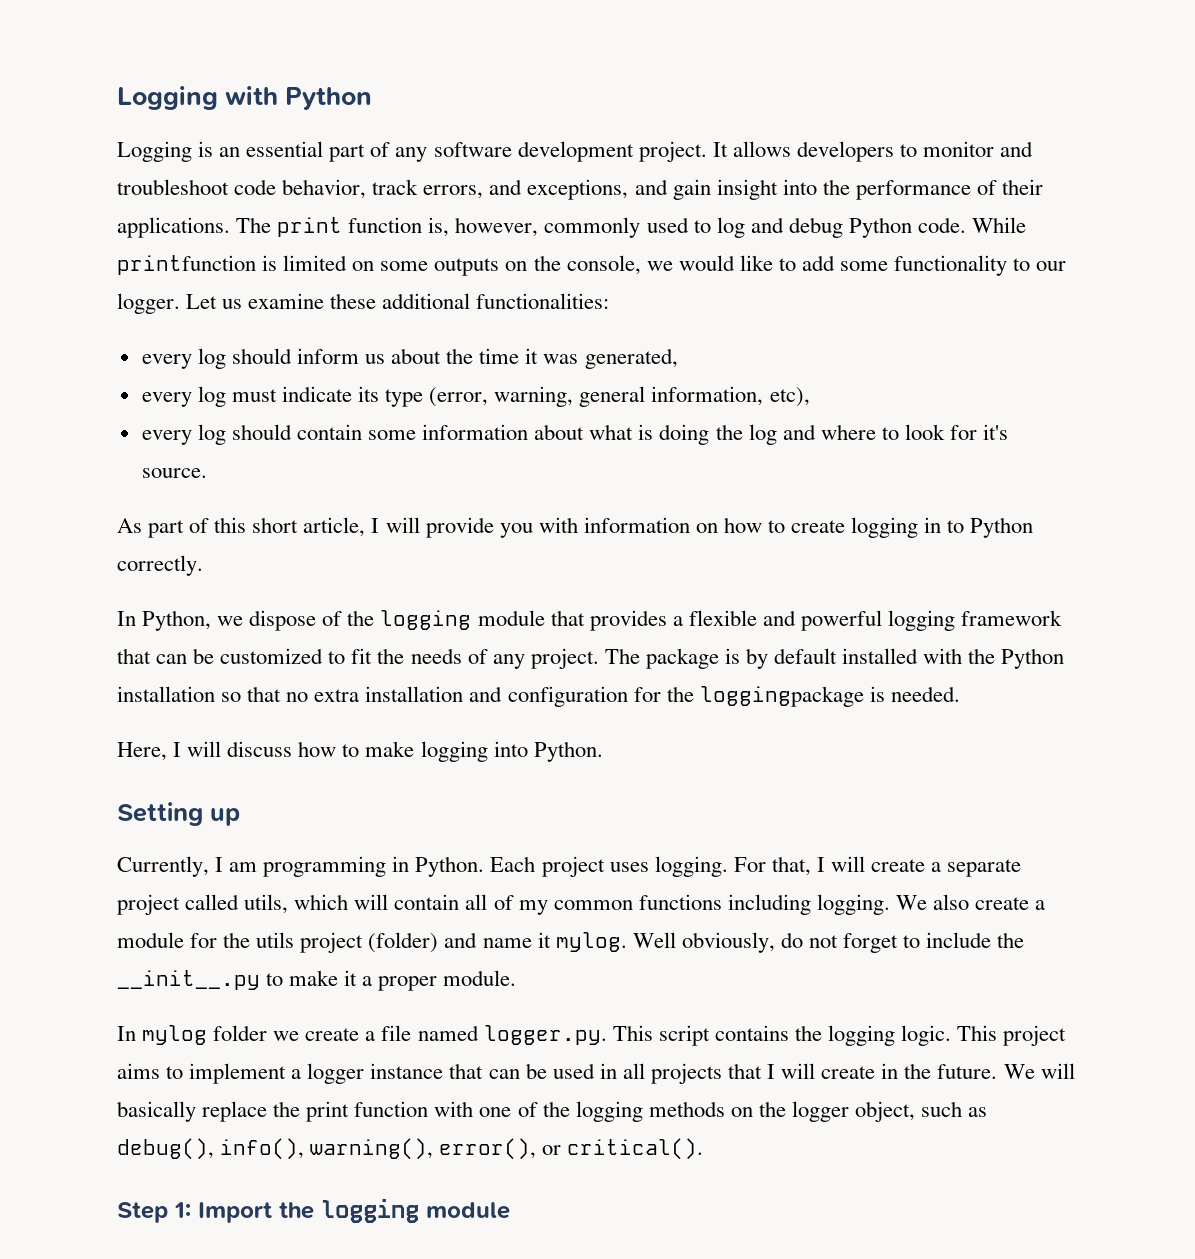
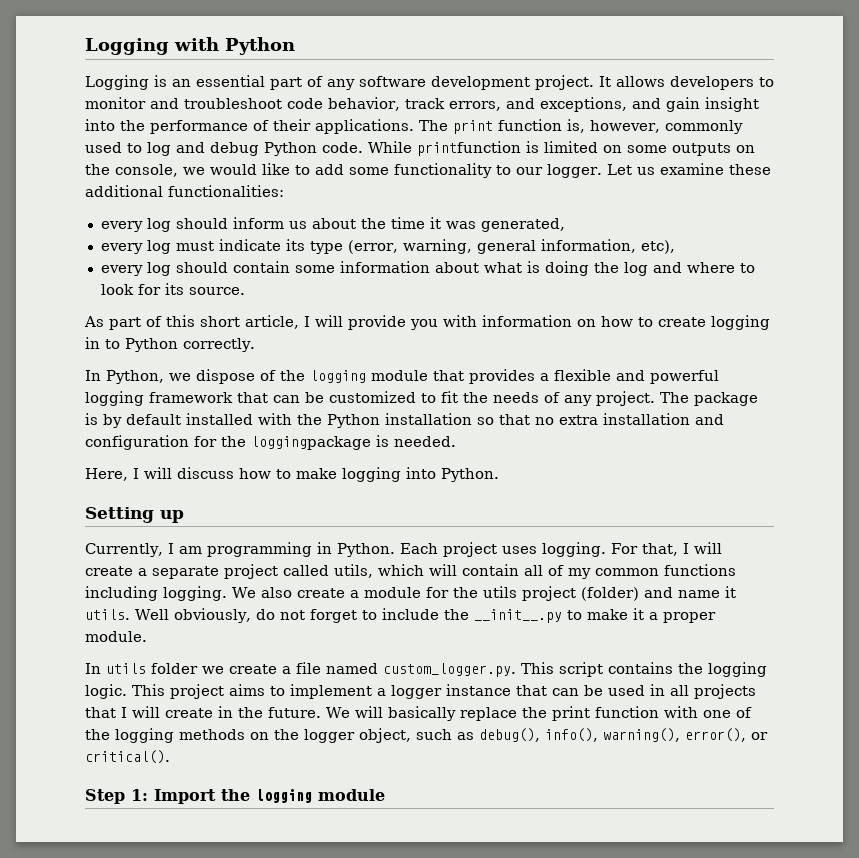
- every log should contain some information about what is doing the log and where to look for it's source.
+ every log should contain some information about what is doing the log and where to look for its source.
- We also create a module for the utils project (folder) and name it mylog.
+ We also create a module for the utils project (folder) and name it utils.
- In mylog folder we create a file named logger.py. This script contains the logging logic.
+ In utils folder we create a file named custom_logger.py. This script contains the logging logic.

